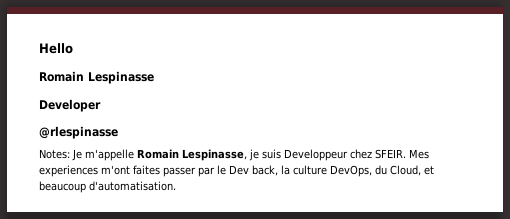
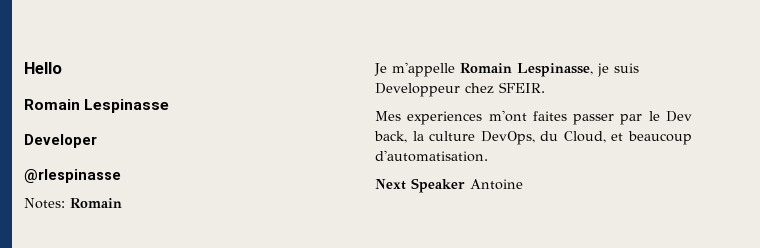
- Notes: Je m'appelle Romain Lespinasse, je suis Developpeur chez SFEIR. Mes experiences m'ont faites passer par le Dev back, la culture DevOps, du Cloud, et beaucoup d'automatisation.
+ Notes: Romain
+ Je m'appelle Romain Lespinasse, je suis Developpeur chez SFEIR.
+ Mes experiences m'ont faites passer par le Dev back, la culture DevOps, du Cloud, et beaucoup d'automatisation.
+ Next Speaker Antoine

